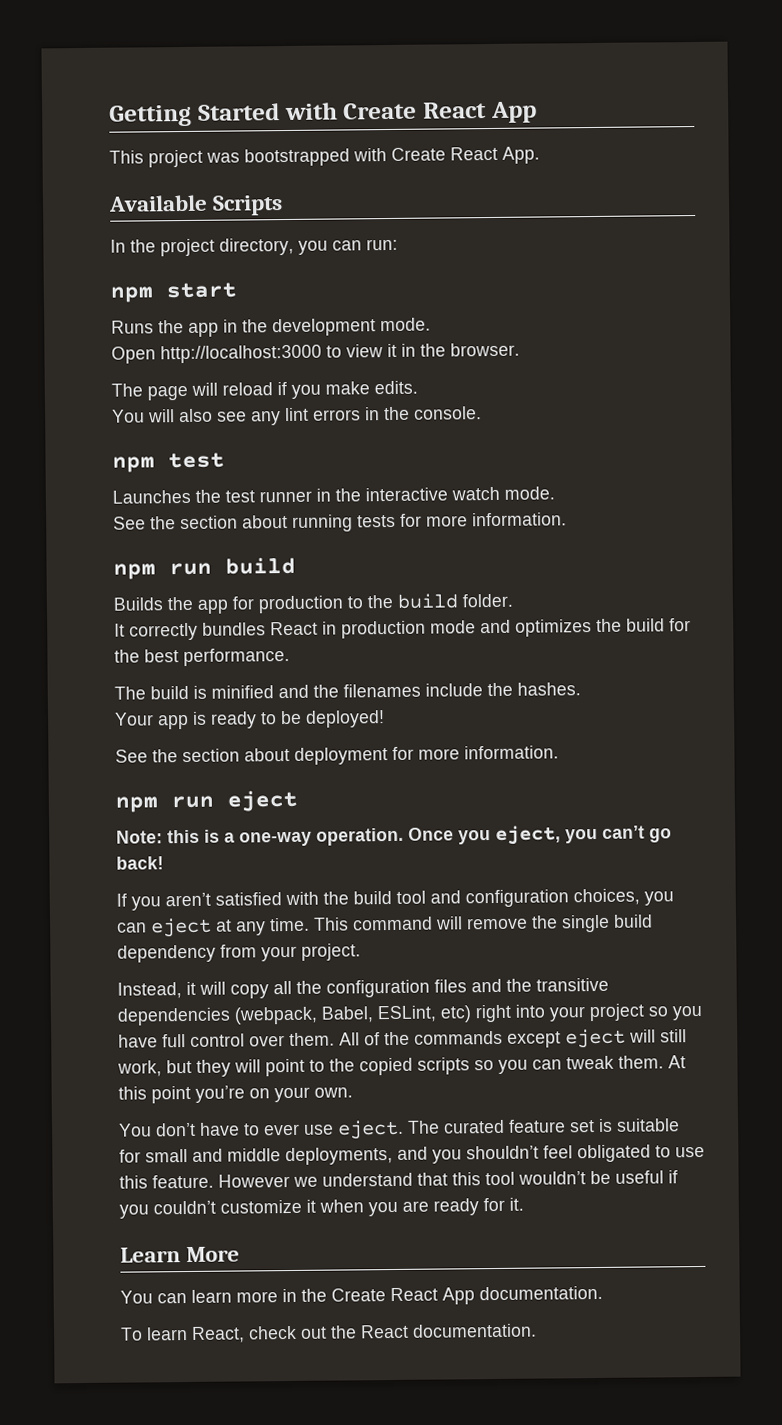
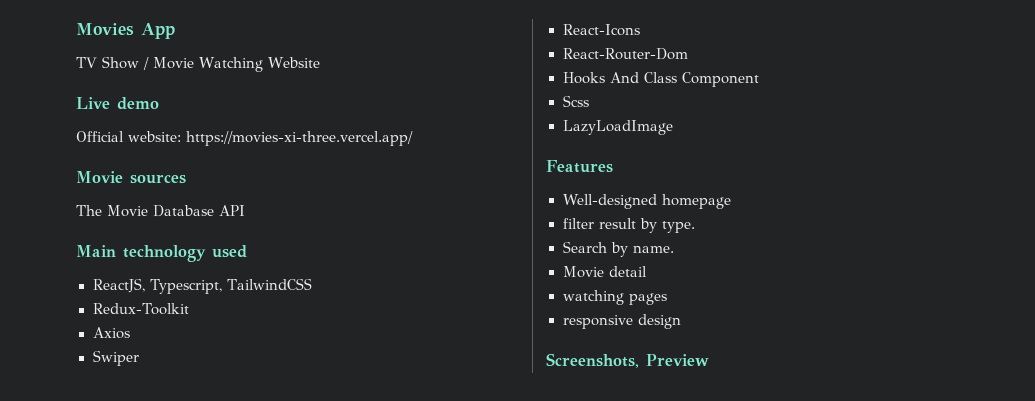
- Getting Started with Create React App
- This project was bootstrapped with Create React App.
- Available Scripts
- In the project directory, you can run:
- npm start
- Runs the app in the development mode.
- Open http://localhost:3000 to view it in the browser.
- The page will reload if you make edits.
- You will also see any lint errors in the console.
- npm test
- Launches the test runner in the interactive watch mode.
- See the section about running tests for more information.
- npm run build
- Builds the app for production to the build folder.
- It correctly bundles React in production mode and optimizes the build for the best performance.
- The build is minified and the filenames include the hashes.
- Your app is ready to be deployed!
- See the section about deployment for more information.
- npm run eject
- Note: this is a one-way operation. Once you eject, you can’t go back!
- If you aren’t satisfied with the build tool and configuration choices, you can eject at any time. This command will remove the single build dependency from your project.
- Instead, it will copy all the configuration files and the transitive dependencies (webpack, Babel, ESLint, etc) right into your project so you have full control over them. All of the commands except eject will still work, but they will point to the copied scripts so you can tweak them. At this point you’re on your own.
- You don’t have to ever use eject. The curated feature set is suitable for small and middle deployments, and you shouldn’t feel obligated to use this feature. However we understand that this tool wouldn’t be useful if you couldn’t customize it when you are ready for it.
- Learn More
- You can learn more in the Create React App documentation.
- To learn React, check out the React documentation.
+ Movies App
+ TV Show / Movie Watching Website
+ Live demo
+ Official website: https://movies-xi-three.vercel.app/
+ Movie sources
+ The Movie Database API
+ Main technology used
+ ReactJS, Typescript, TailwindCSS
+ Redux-Toolkit
+ Axios
+ Swiper
+ React-Icons
+ React-Router-Dom
+ Hooks And Class Component
+ Scss
+ LazyLoadImage
+ Features
+ Well-designed homepage
+ filter result by type.
+ Search by name.
+ Movie detail
+ watching pages
+ responsive design
+ Screenshots, Preview

